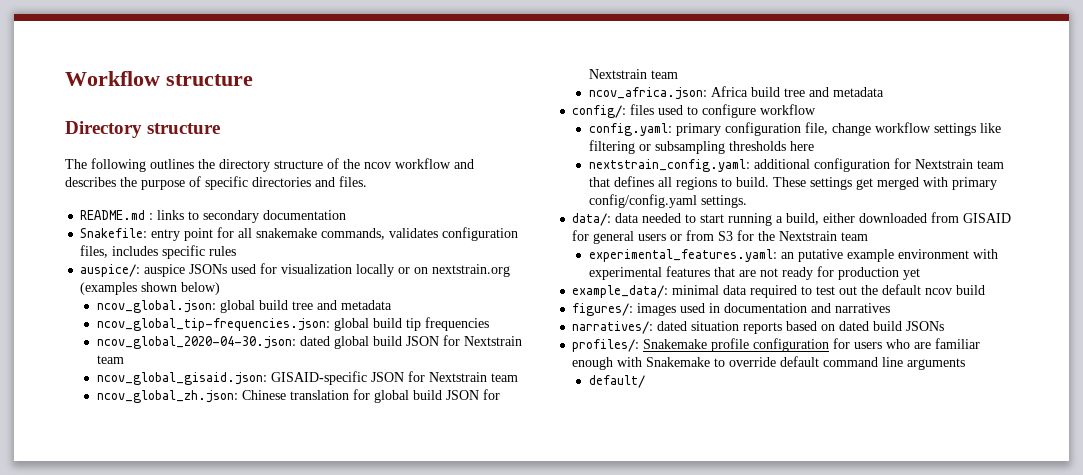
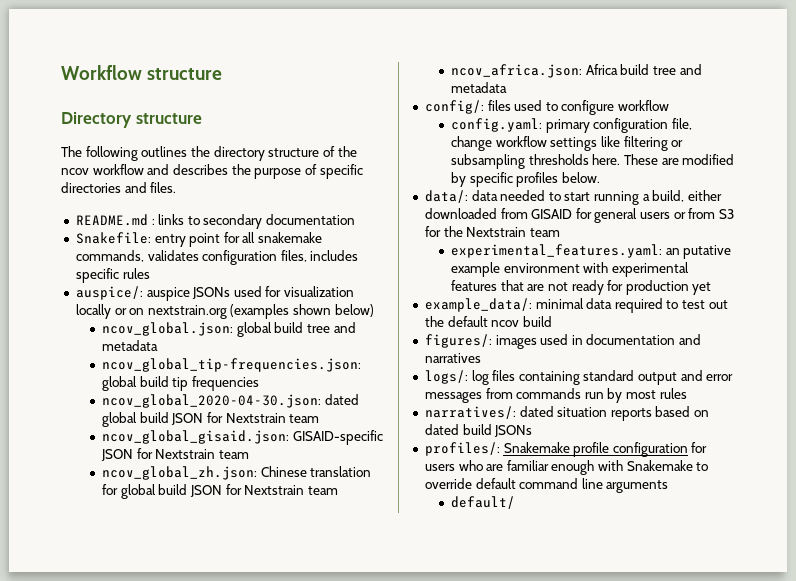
- config.yaml: primary configuration file, change workflow settings like filtering or subsampling thresholds here
- nextstrain_config.yaml: additional configuration for Nextstrain team that defines all regions to build. These settings get merged with primary config/config.yaml settings.
+ config.yaml: primary configuration file, change workflow settings like filtering or subsampling thresholds here. These are modified by specific profiles below.
+ logs/: log files containing standard output and error messages from commands run by most rules

